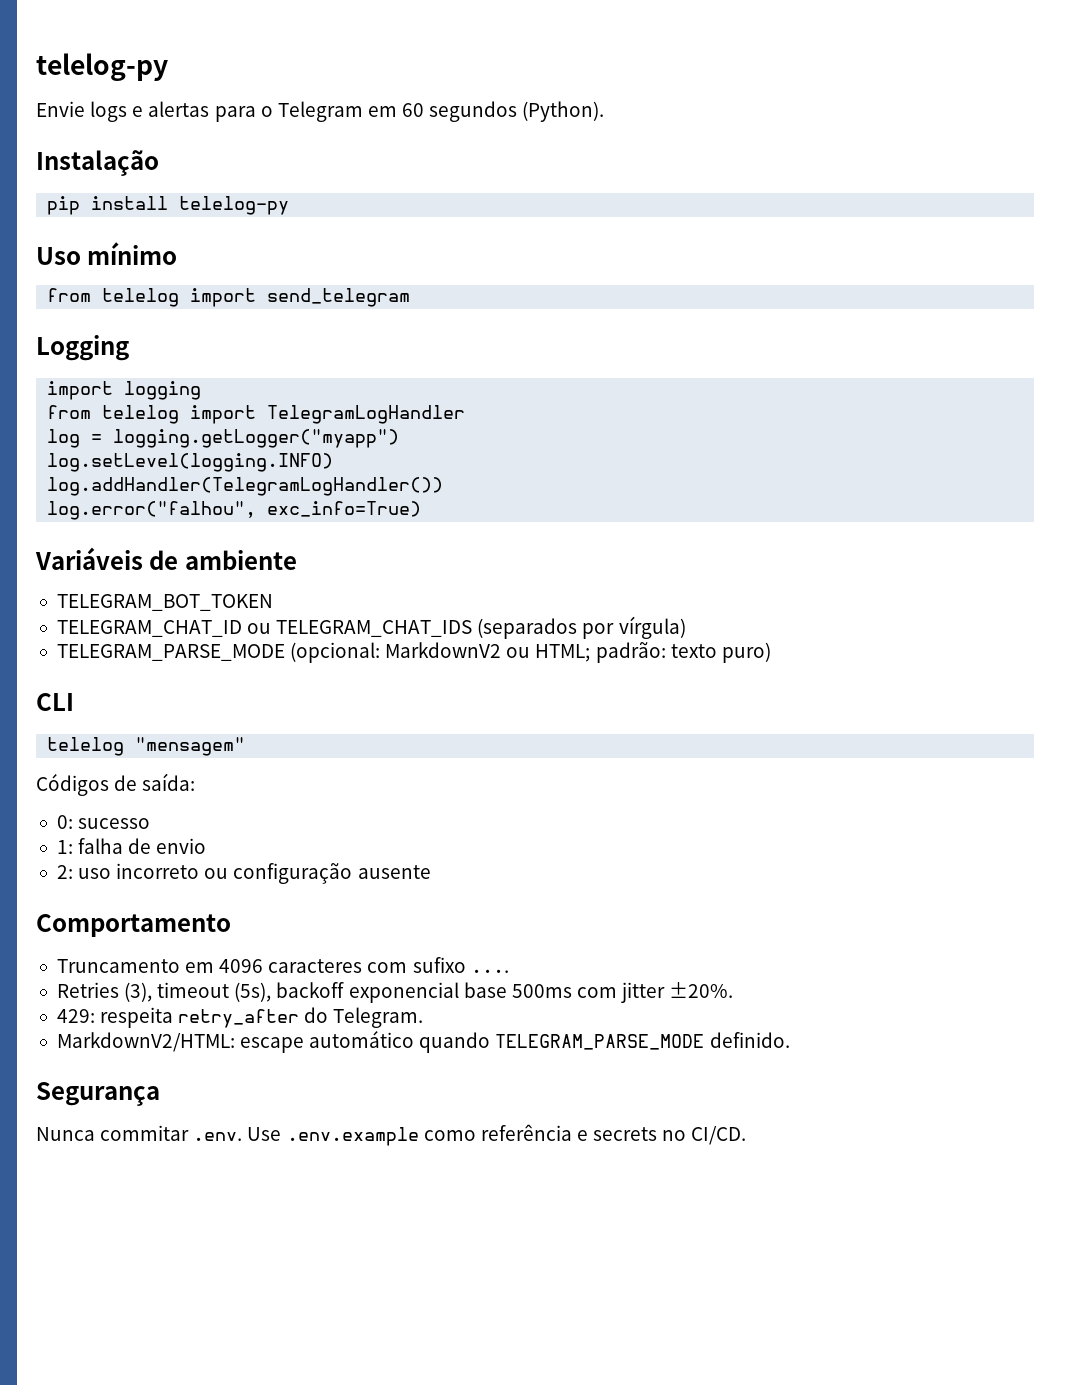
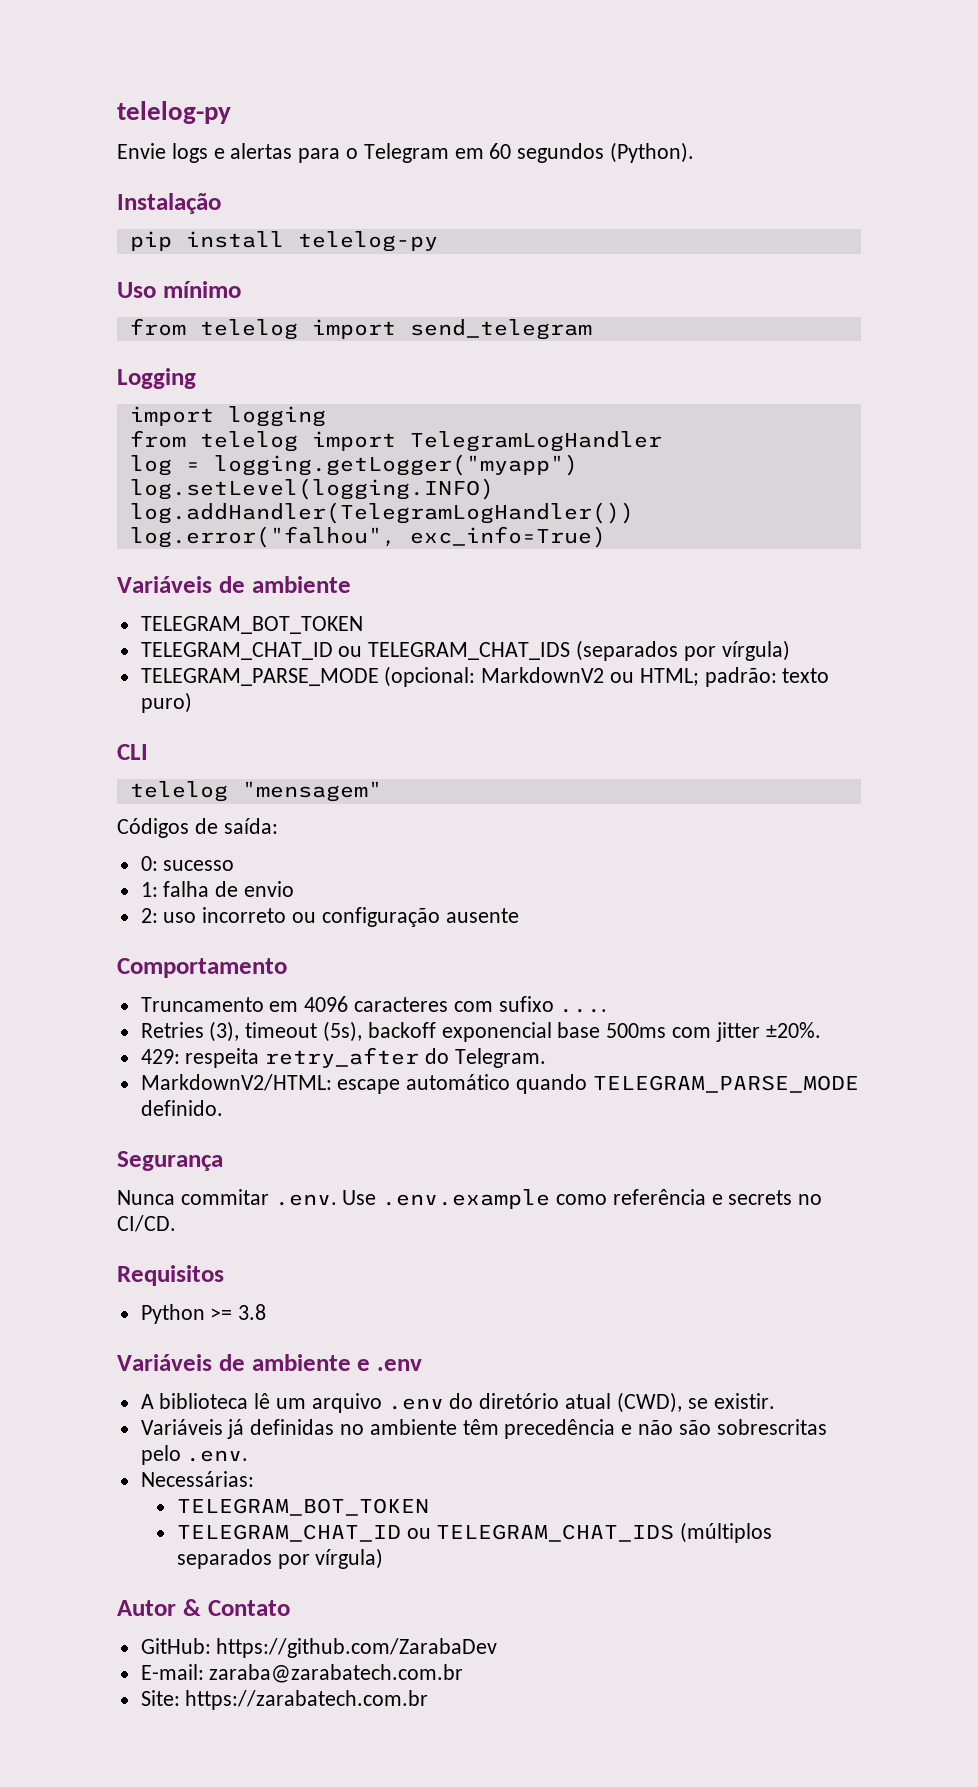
+ Requisitos
+ Python >= 3.8
+ Variáveis de ambiente e .env
+ A biblioteca lê um arquivo .env do diretório atual (CWD), se existir.
+ Variáveis já definidas no ambiente têm precedência e não são sobrescritas pelo .env.
+ Necessárias:
+ TELEGRAM_BOT_TOKEN
+ TELEGRAM_CHAT_ID ou TELEGRAM_CHAT_IDS (múltiplos separados por vírgula)
+ Autor & Contato
+ GitHub: https://github.com/ZarabaDev
+ E-mail: zaraba@zarabatech.com.br
+ Site: https://zarabatech.com.br

